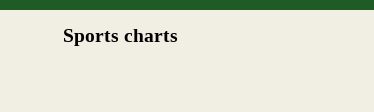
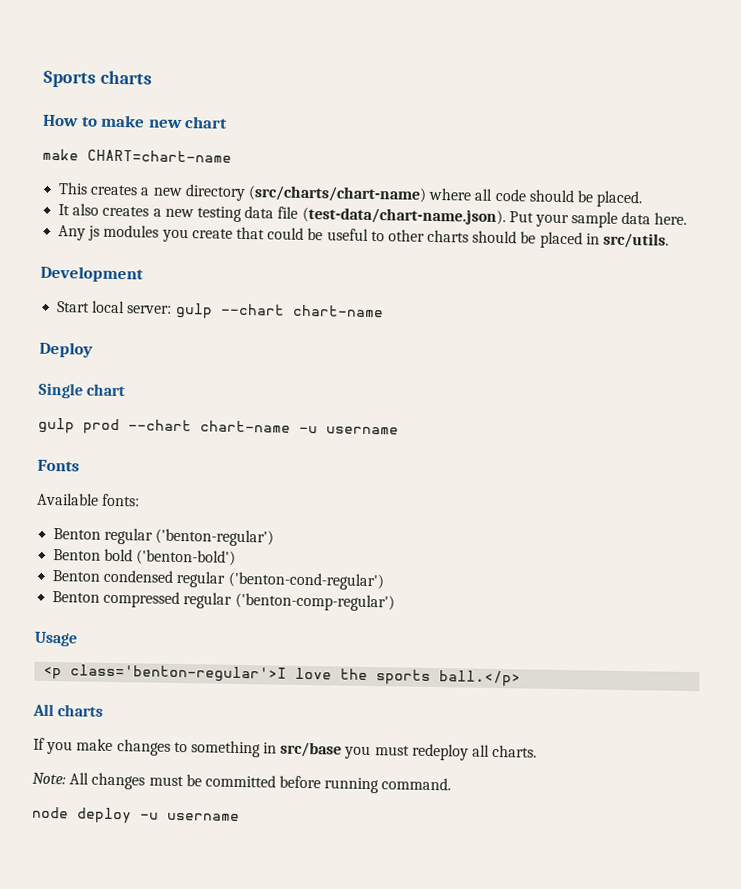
+ How to make new chart
+ make CHART=chart-name
+ This creates a new directory (src/charts/chart-name) where all code should be placed.
+ It also creates a new testing data file (test-data/chart-name.json). Put your sample data here.
+ Any js modules you create that could be useful to other charts should be placed in src/utils.
+ Development
+ Start local server: gulp --chart chart-name
+ Deploy
+ Single chart
+ gulp prod --chart chart-name -u username
+ Fonts
+ Available fonts:
+ Benton regular ('benton-regular')
+ Benton bold ('benton-bold')
+ Benton condensed regular ('benton-cond-regular')
+ Benton compressed regular ('benton-comp-regular')
+ Usage
+ <p class='benton-regular'>I love the sports ball.</p>
+ All charts
+ If you make changes to something in src/base you must redeploy all charts.
+ Note: All changes must be committed before running command.
+ node deploy -u username

